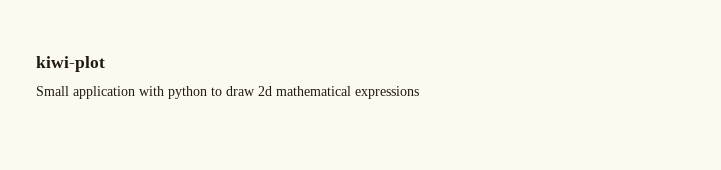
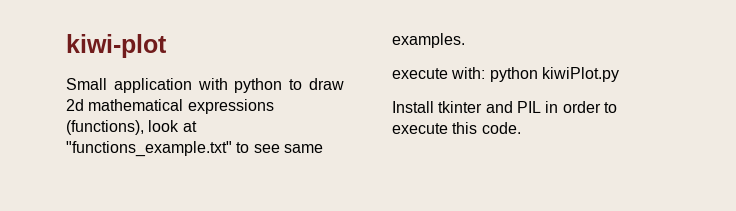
- Small application with python to draw 2d mathematical expressions
+ Small application with python to draw 2d mathematical expressions (functions), look at "functions_example.txt" to see same examples.
+ execute with: python kiwiPlot.py
+ Install tkinter and PIL in order to execute this code.

